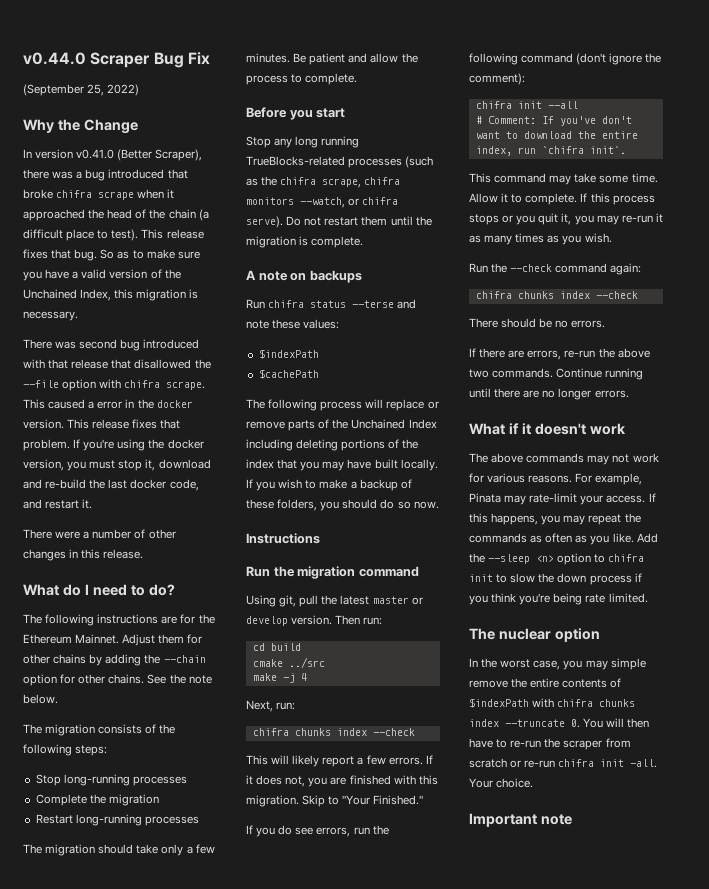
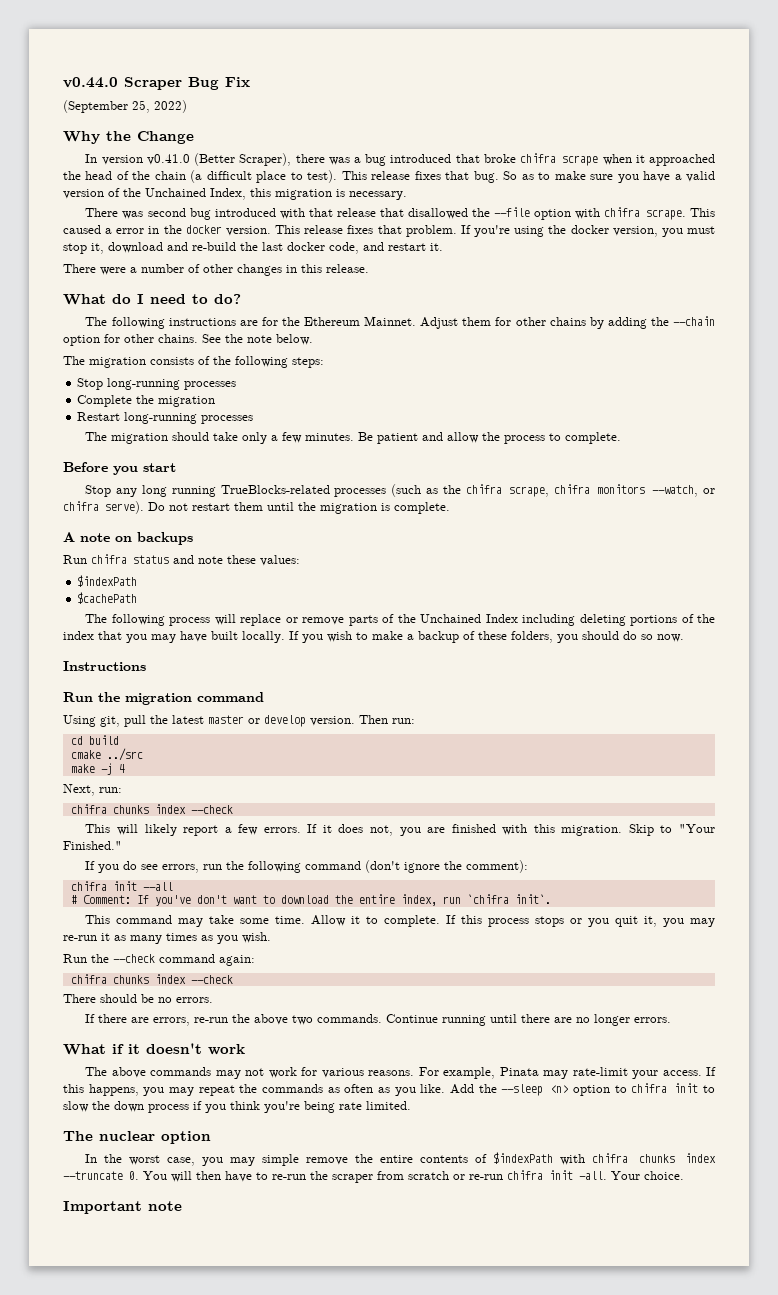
- Run chifra status --terse and note these values:
+ Run chifra status and note these values:

